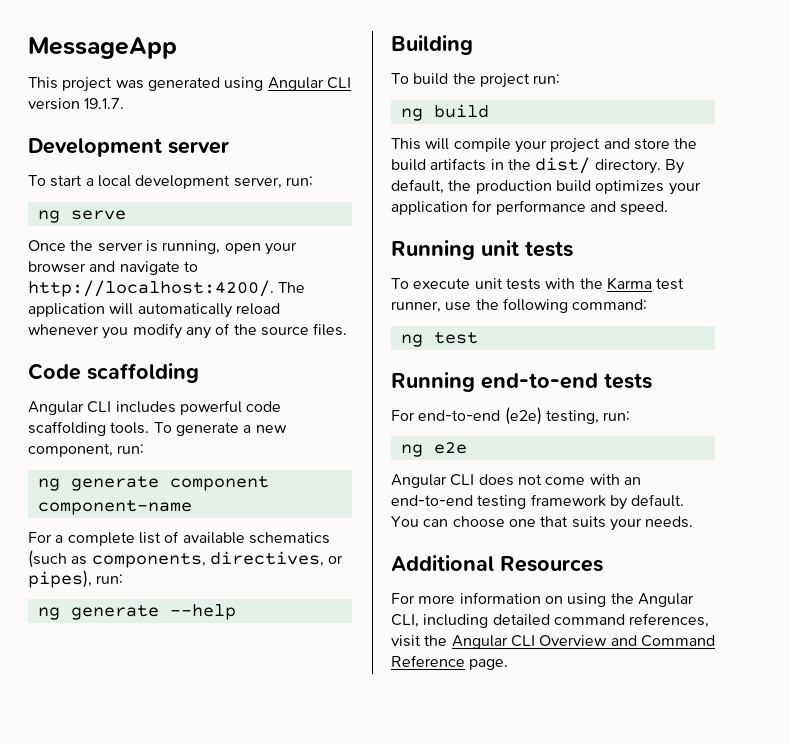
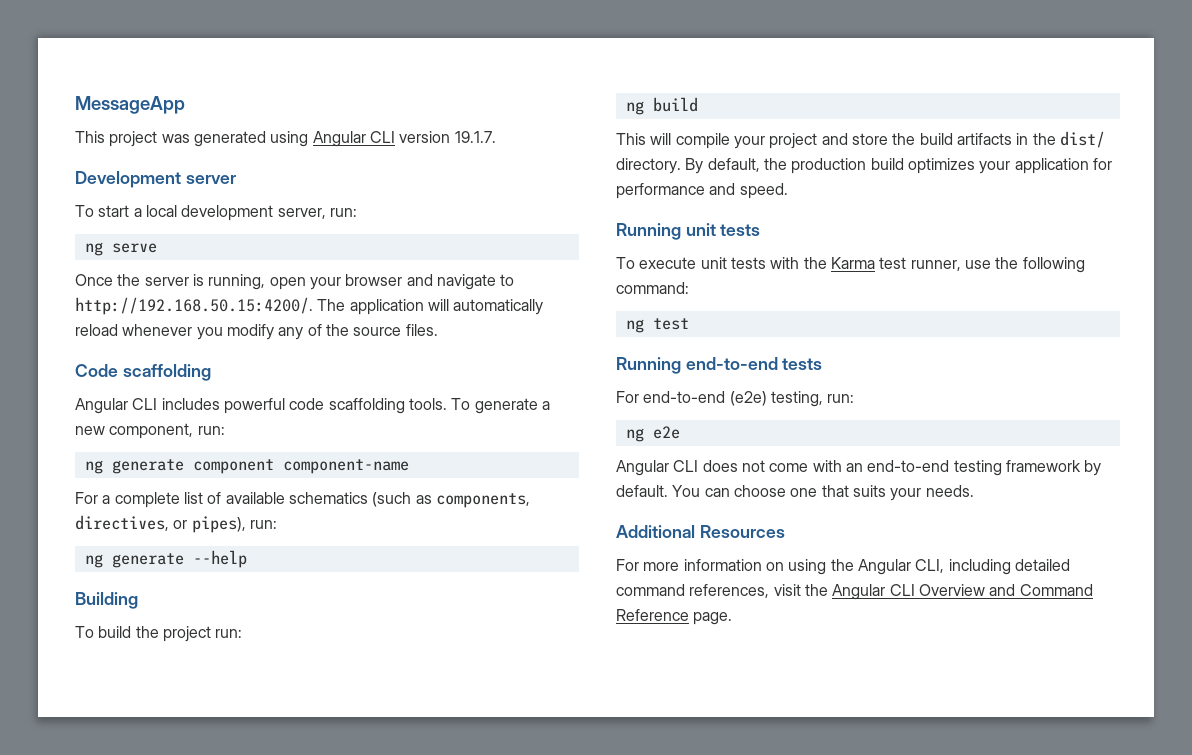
- Once the server is running, open your browser and navigate to http://localhost:4200/. The application will automatically reload whenever you modify any of the source files.
+ Once the server is running, open your browser and navigate to http://192.168.50.15:4200/. The application will automatically reload whenever you modify any of the source files.

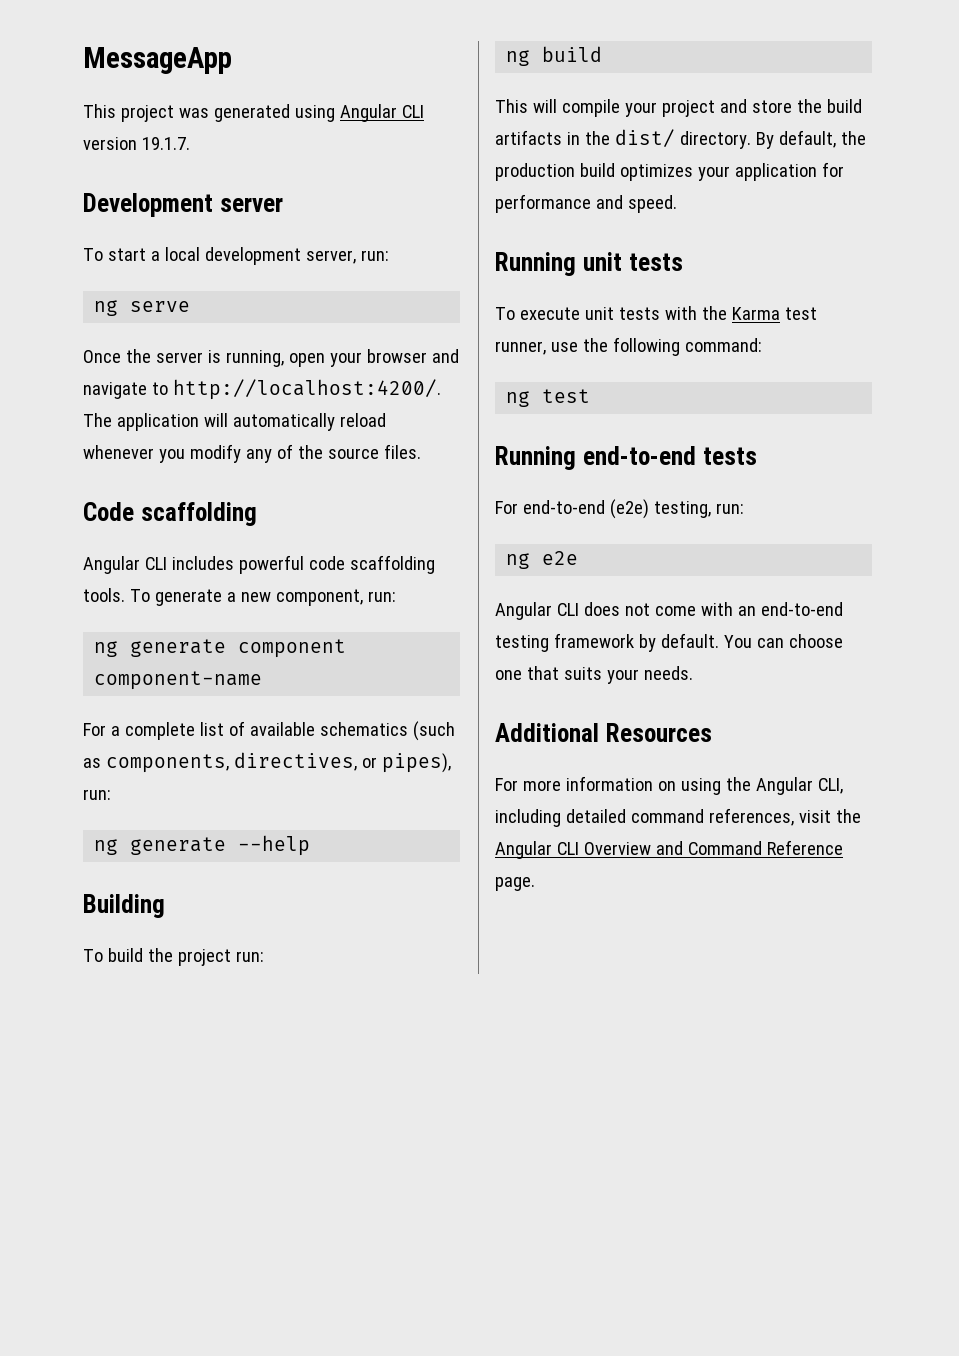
- Once the server is running, open your browser and navigate to http://192.168.50.15:4200/. The application will automatically reload whenever you modify any of the source files.
+ Once the server is running, open your browser and navigate to http://localhost:4200/. The application will automatically reload whenever you modify any of the source files.

